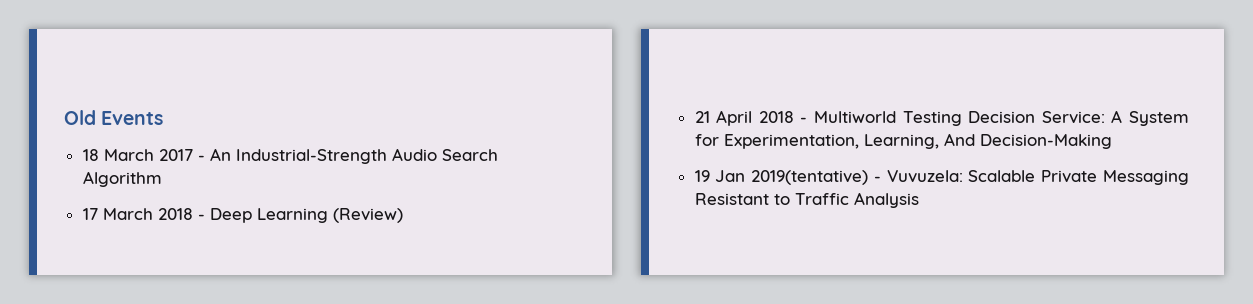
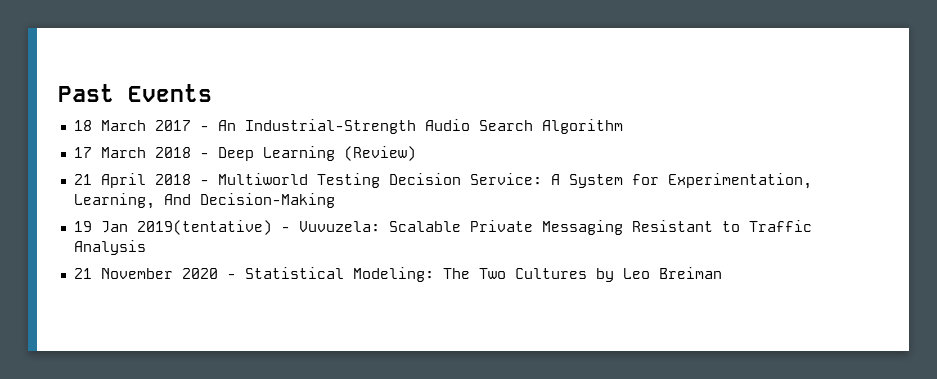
- Old Events
+ Past Events
+ 21 November 2020 - Statistical Modeling: The Two Cultures by Leo Breiman

